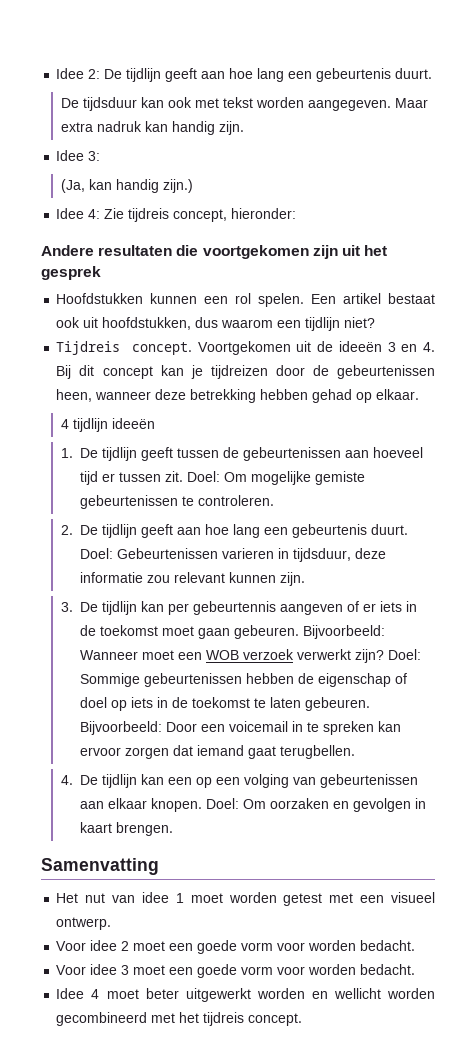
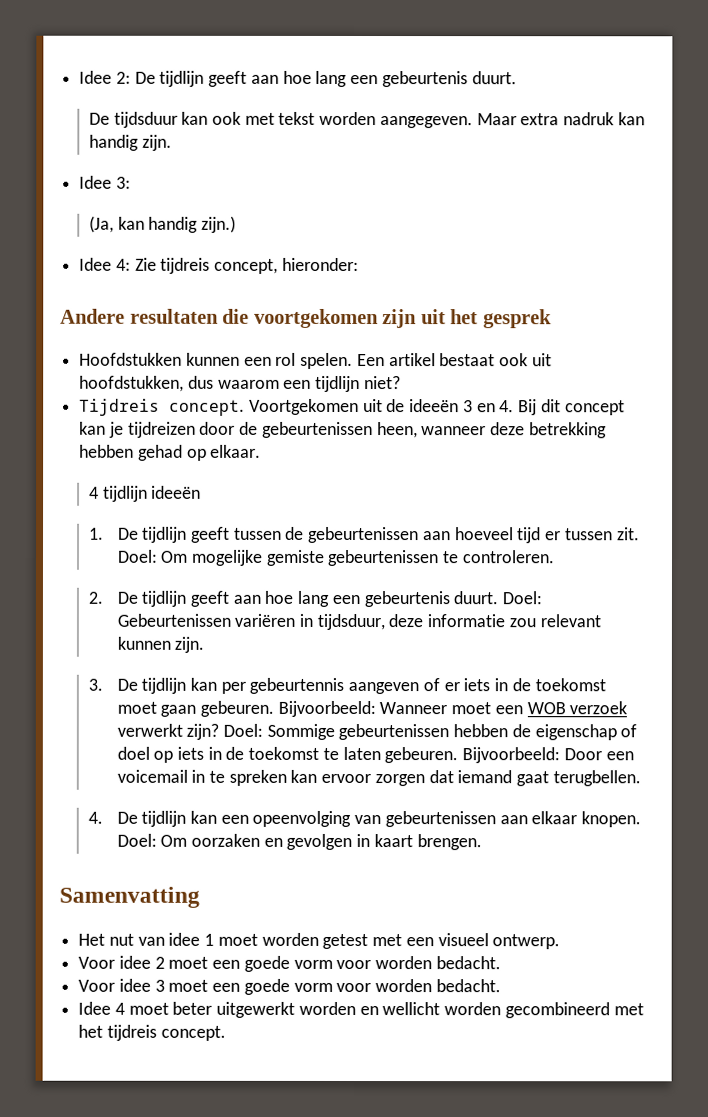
- Doel: Gebeurtenissen varieren in tijdsduur, deze informatie zou relevant kunnen zijn.
+ Doel: Gebeurtenissen variëren in tijdsduur, deze informatie zou relevant kunnen zijn.
- 4. De tijdlijn kan een op een volging van gebeurtenissen aan elkaar knopen.
+ 4. De tijdlijn kan een opeenvolging van gebeurtenissen aan elkaar knopen.

